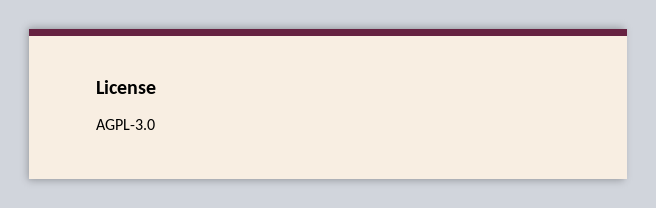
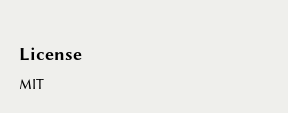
- AGPL-3.0
+ MIT

